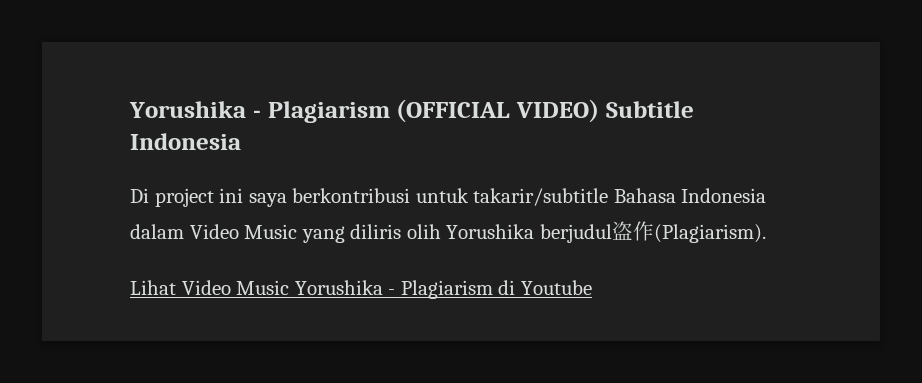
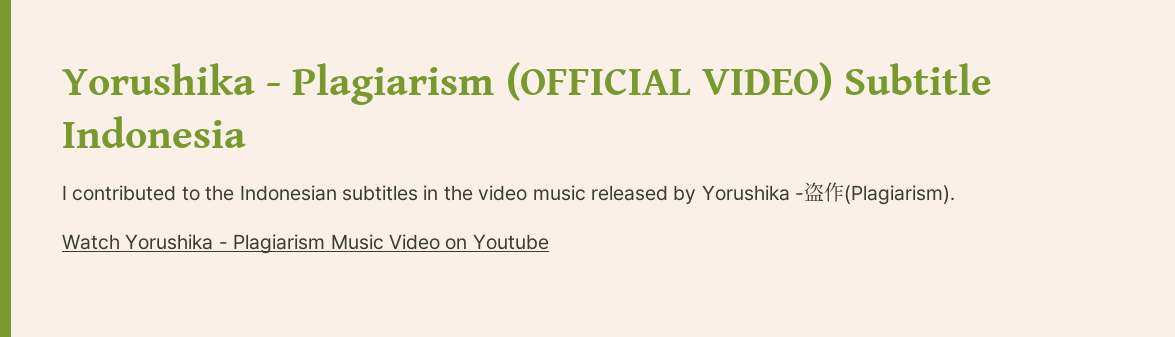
- Di project ini saya berkontribusi untuk takarir/subtitle Bahasa Indonesia dalam Video Music yang diliris olih Yorushika berjudul盗作(Plagiarism).
- Lihat Video Music Yorushika - Plagiarism di Youtube
+ I contributed to the Indonesian subtitles in the video music released by Yorushika -盗作(Plagiarism).
+ Watch Yorushika - Plagiarism Music Video on Youtube

